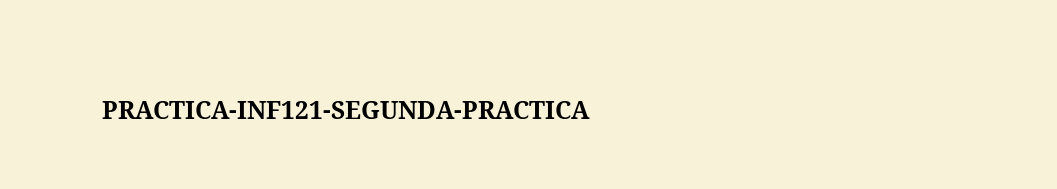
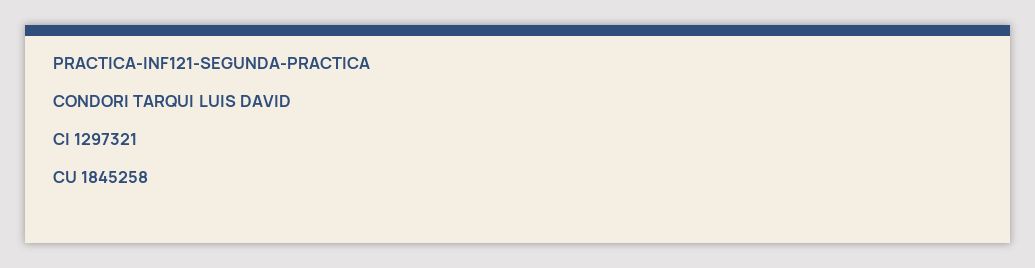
+ CONDORI TARQUI LUIS DAVID
+ CI 1297321
+ CU 1845258

